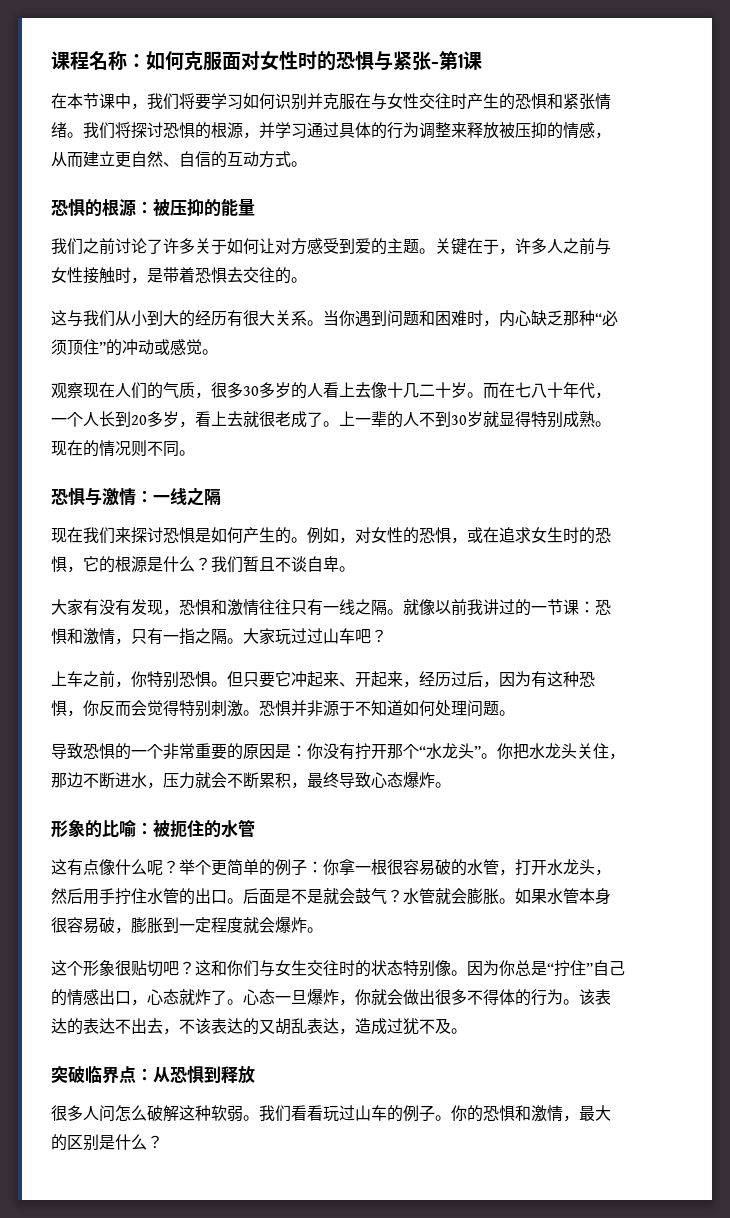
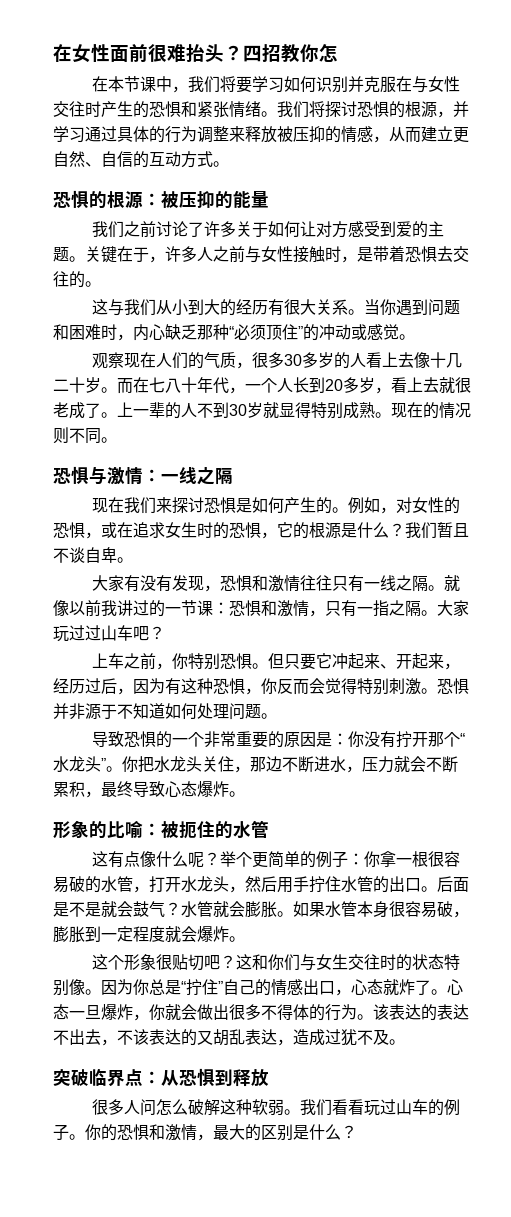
- 课程名称：如何克服面对女性时的恐惧与紧张-第1课
+ 在女性面前很难抬头？四招教你怎

